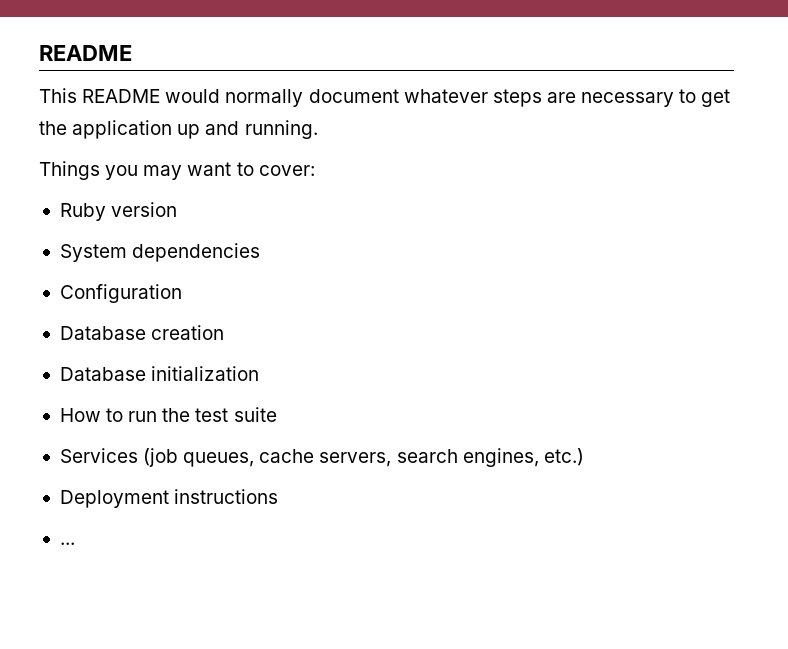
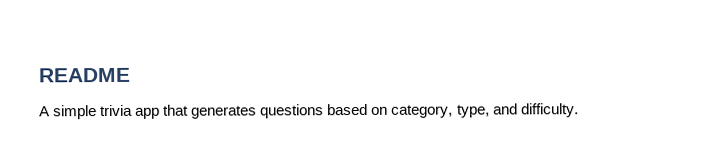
- This README would normally document whatever steps are necessary to get the application up and running.
- Things you may want to cover:
- Ruby version
- System dependencies
- Configuration
- Database creation
- Database initialization
- How to run the test suite
- Services (job queues, cache servers, search engines, etc.)
- Deployment instructions
- ...
+ A simple trivia app that generates questions based on category, type, and difficulty.

